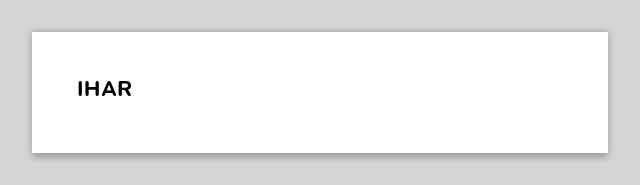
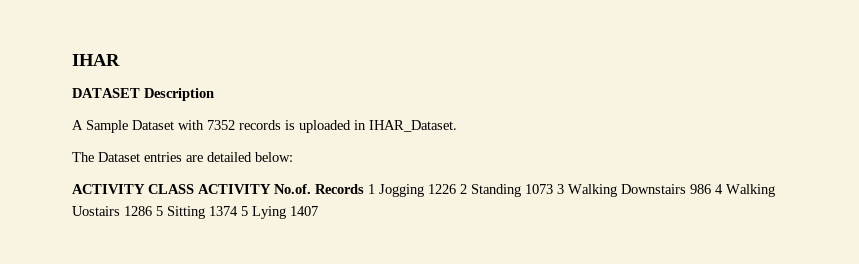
+ DATASET Description
+ A Sample Dataset with 7352 records is uploaded in IHAR_Dataset.
+ The Dataset entries are detailed below:
+ ACTIVITY CLASS ACTIVITY No.of. Records 1 Jogging 1226 2 Standing 1073 3 Walking Downstairs 986 4 Walking Uostairs 1286 5 Sitting 1374 5 Lying 1407

